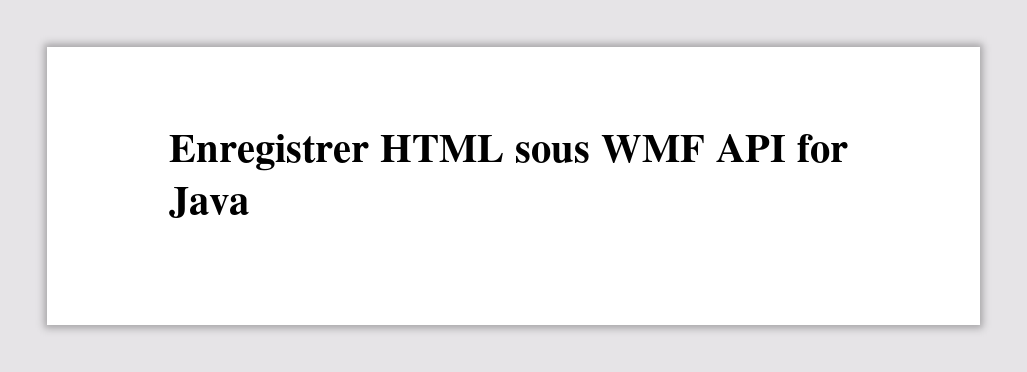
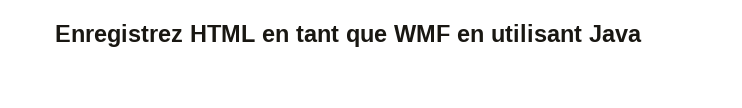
- Enregistrer HTML sous WMF API for Java
+ Enregistrez HTML en tant que WMF en utilisant Java

